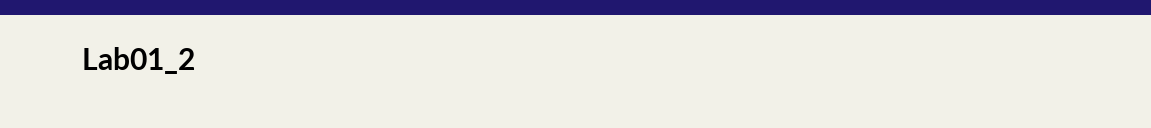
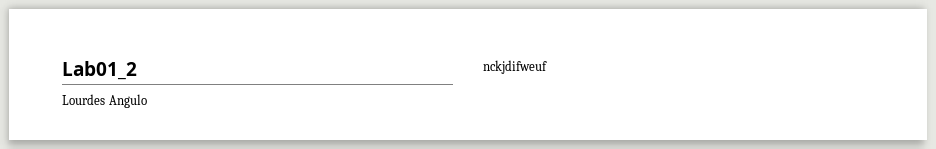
+ Lourdes Angulo
+ nckjdifweuf

